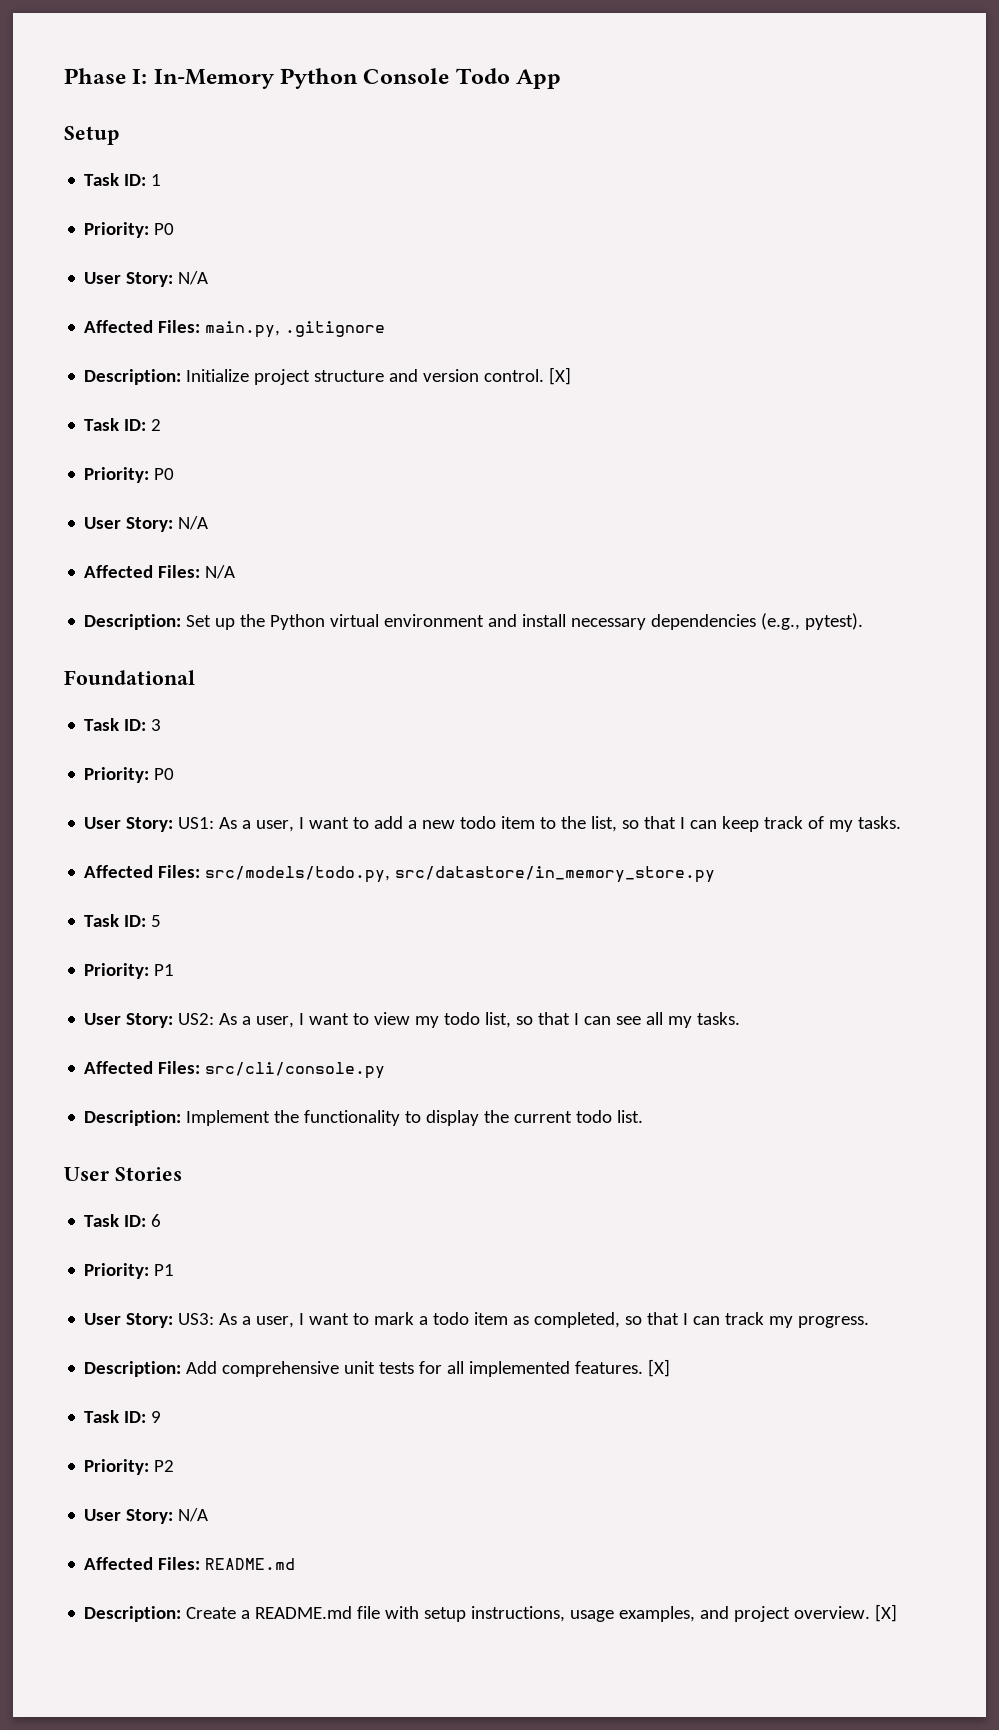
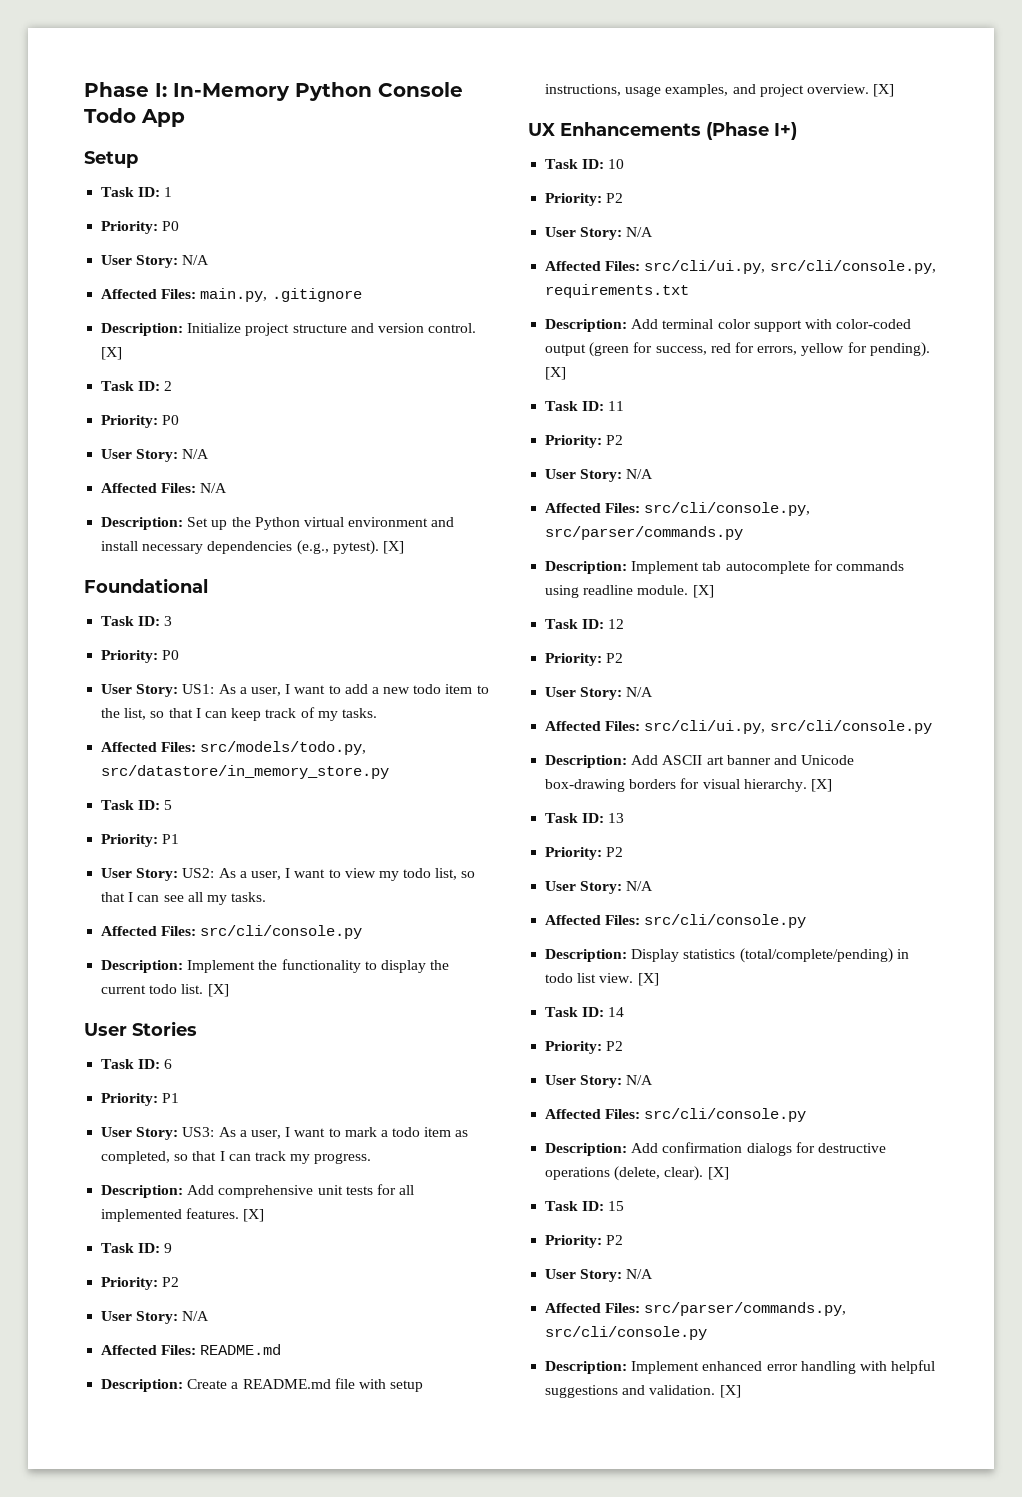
- Description: Set up the Python virtual environment and install necessary dependencies (e.g., pytest).
+ Description: Set up the Python virtual environment and install necessary dependencies (e.g., pytest). [X]
- Description: Implement the functionality to display the current todo list.
+ Description: Implement the functionality to display the current todo list. [X]
+ UX Enhancements (Phase I+)
+ Task ID: 10
+ Priority: P2
+ User Story: N/A
+ Affected Files: src/cli/ui.py, src/cli/console.py, requirements.txt
+ Description: Add terminal color support with color-coded output (green for success, red for errors, yellow for pending). [X]
+ Task ID: 11
+ Priority: P2
+ User Story: N/A
+ Affected Files: src/cli/console.py, src/parser/commands.py
+ Description: Implement tab autocomplete for commands using readline module. [X]
+ Task ID: 12
+ Priority: P2
+ User Story: N/A
+ Affected Files: src/cli/ui.py, src/cli/console.py
+ Description: Add ASCII art banner and Unicode box-drawing borders for visual hierarchy. [X]
+ Task ID: 13
+ Priority: P2
+ User Story: N/A
+ Affected Files: src/cli/console.py
+ Description: Display statistics (total/complete/pending) in todo list view. [X]
+ Task ID: 14
+ Priority: P2
+ User Story: N/A
+ Affected Files: src/cli/console.py
+ Description: Add confirmation dialogs for destructive operations (delete, clear). [X]
+ Task ID: 15
+ Priority: P2
+ User Story: N/A
+ Affected Files: src/parser/commands.py, src/cli/console.py
+ Description: Implement enhanced error handling with helpful suggestions and validation. [X]

